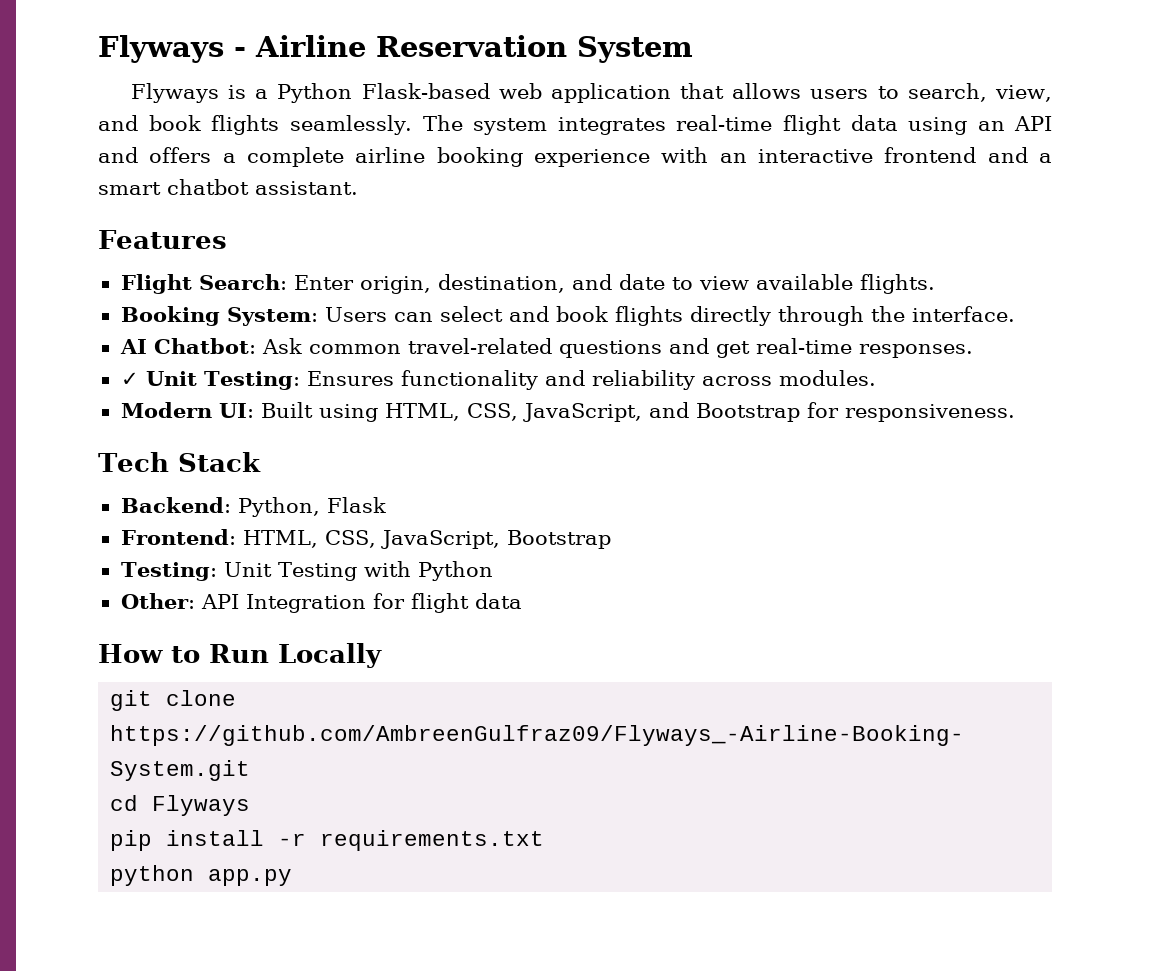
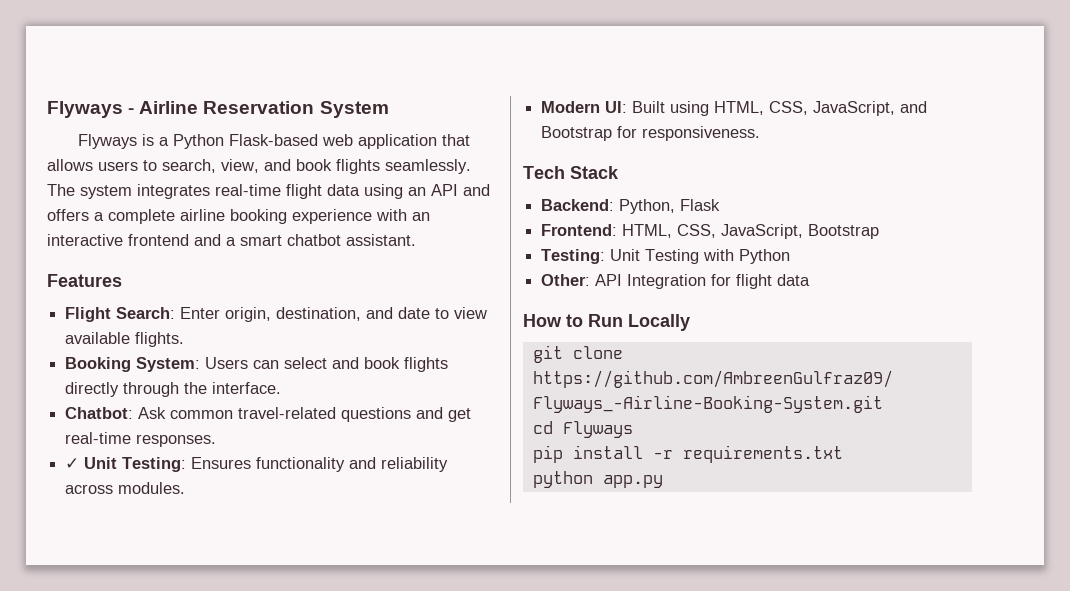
- AI Chatbot: Ask common travel-related questions and get real-time responses.
+ Chatbot: Ask common travel-related questions and get real-time responses.

